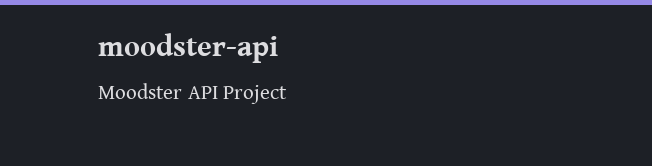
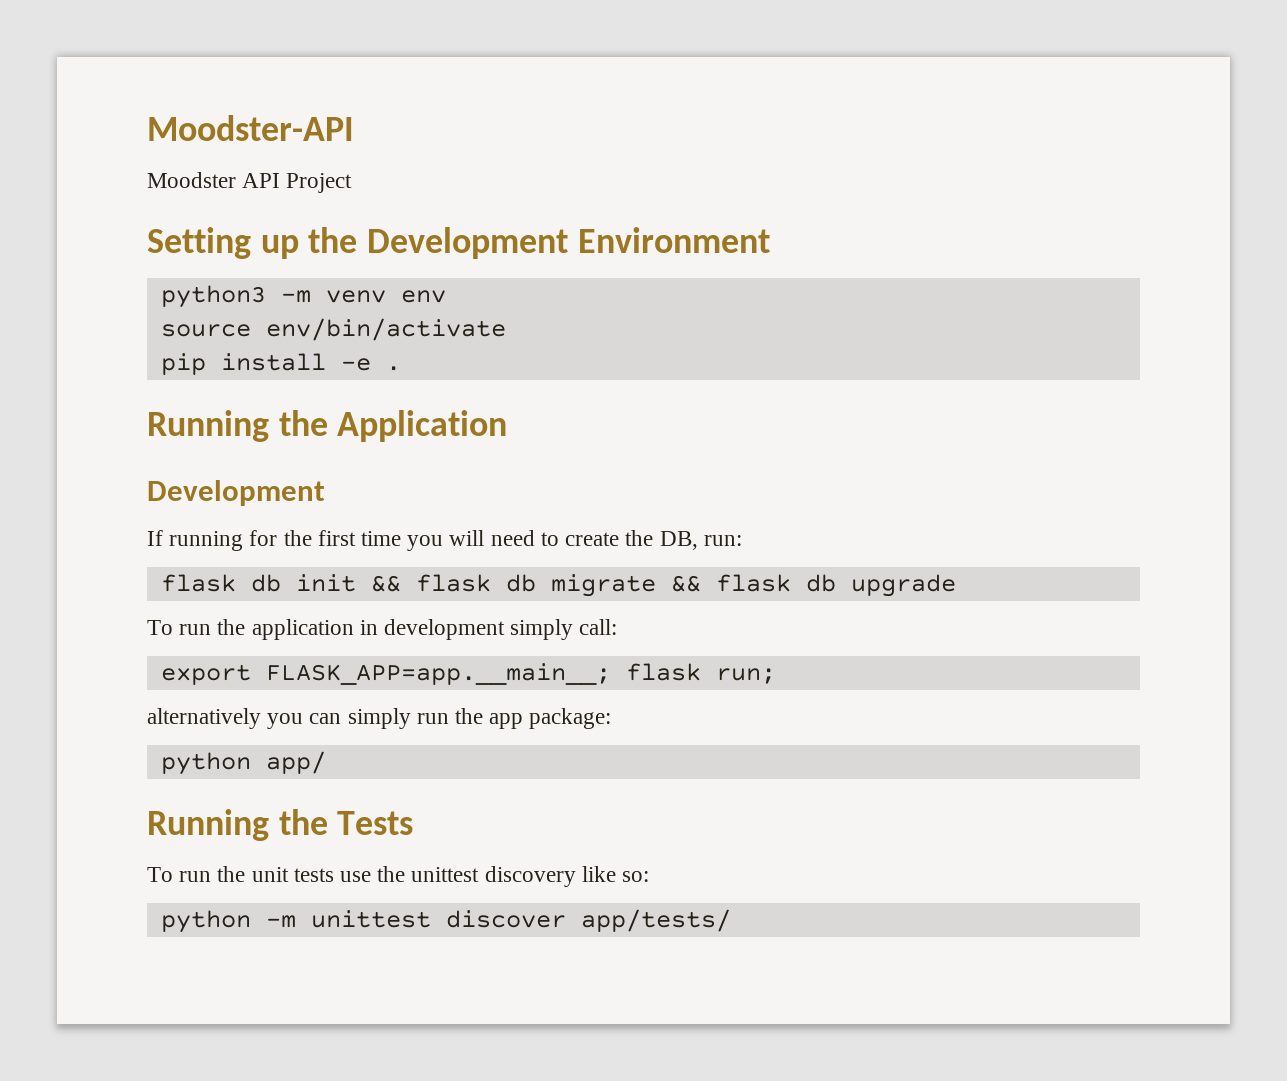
- moodster-api
+ Moodster-API
+ Setting up the Development Environment
+ python3 -m venv env
+ source env/bin/activate
+ pip install -e .
+ Running the Application
+ Development
+ If running for the first time you will need to create the DB, run:
+ flask db init && flask db migrate && flask db upgrade
+ To run the application in development simply call:
+ export FLASK_APP=app.__main__; flask run;
+ alternatively you can simply run the app package:
+ python app/
+ Running the Tests
+ To run the unit tests use the unittest discovery like so:
+ python -m unittest discover app/tests/

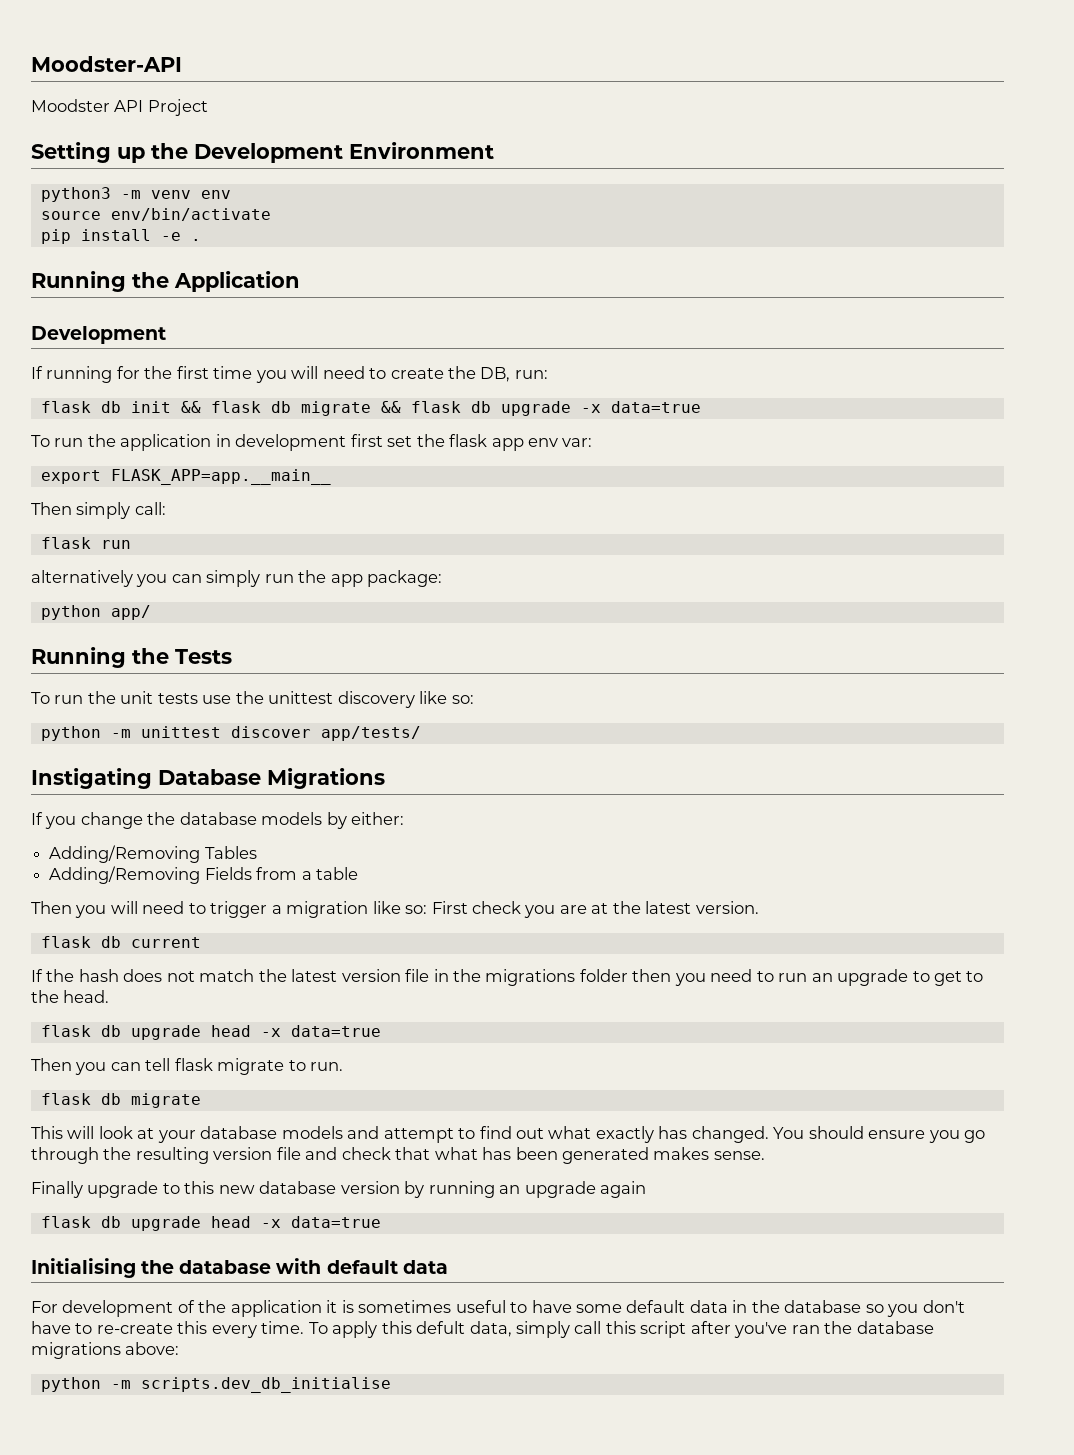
- flask db init && flask db migrate && flask db upgrade
+ flask db init && flask db migrate && flask db upgrade -x data=true
- To run the application in development simply call:
- export FLASK_APP=app.__main__; flask run;
+ To run the application in development first set the flask app env var:
+ export FLASK_APP=app.__main__
+ Then simply call:
+ flask run
+ Instigating Database Migrations
+ If you change the database models by either:
+ Adding/Removing Tables
+ Adding/Removing Fields from a table
+ Then you will need to trigger a migration like so: First check you are at the latest version.
+ flask db current
+ If the hash does not match the latest version file in the migrations folder then you need to run an upgrade to get to the head.
+ flask db upgrade head -x data=true
+ Then you can tell flask migrate to run.
+ flask db migrate
+ This will look at your database models and attempt to find out what exactly has changed. You should ensure you go through the resulting version file and check that what has been generated makes sense.
+ Finally upgrade to this new database version by running an upgrade again
+ flask db upgrade head -x data=true
+ Initialising the database with default data
+ For development of the application it is sometimes useful to have some default data in the database so you don't have to re-create this every time. To apply this defult data, simply call this script after you've ran the database migrations above:
+ python -m scripts.dev_db_initialise

